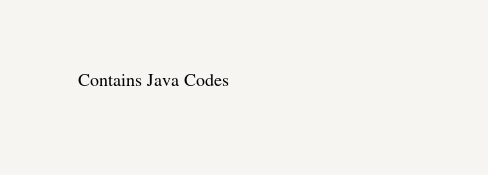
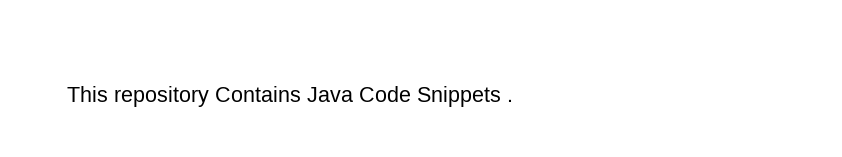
- Contains Java Codes
+ This repository Contains Java Code Snippets .

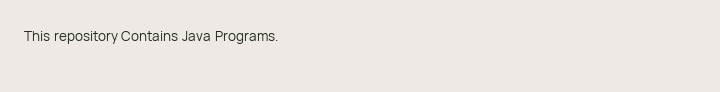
- This repository Contains Java Code Snippets .
+ This repository Contains Java Programs.

